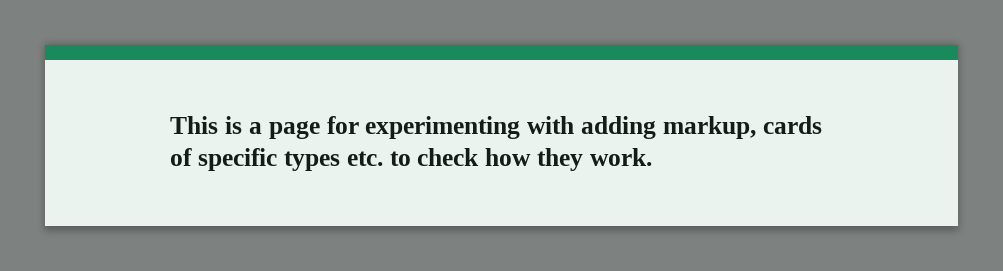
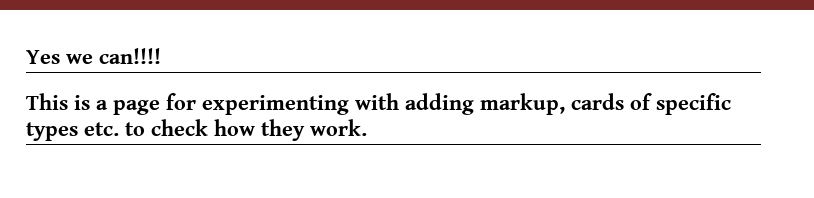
+ Yes we can!!!!

